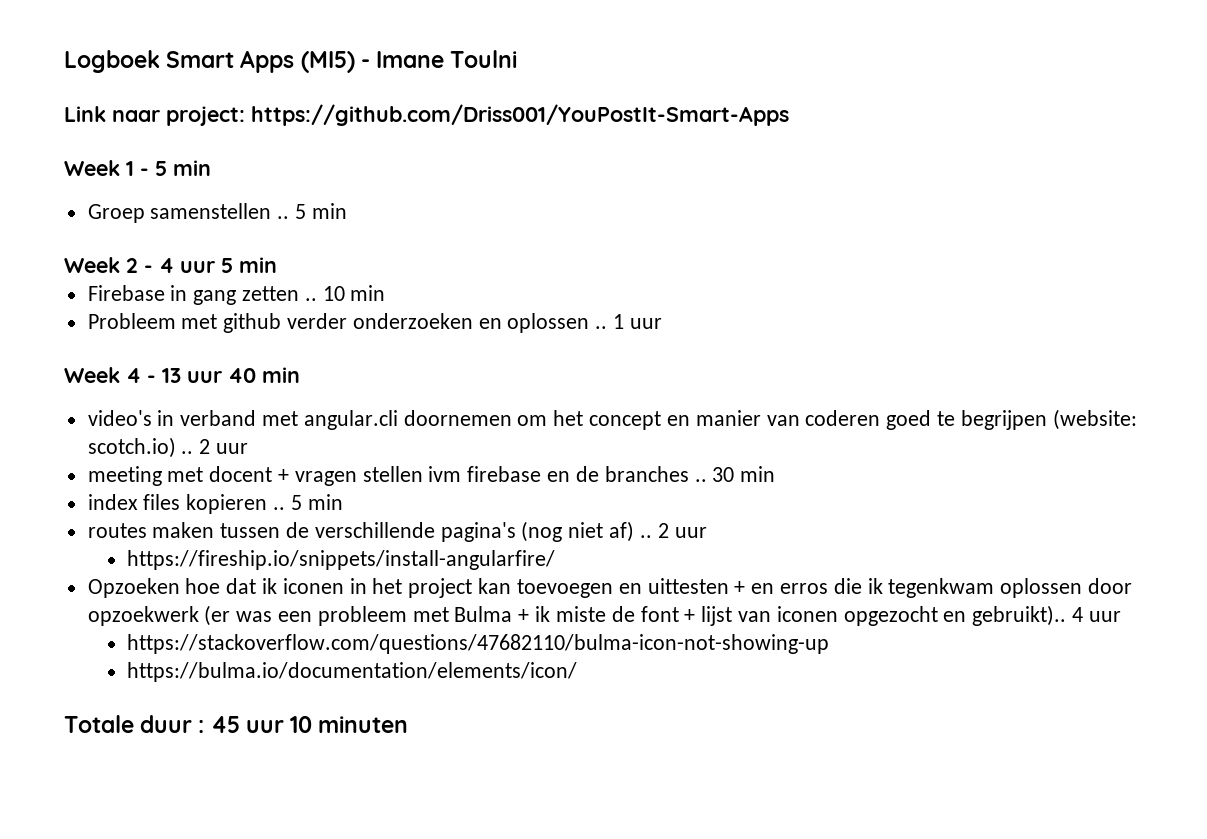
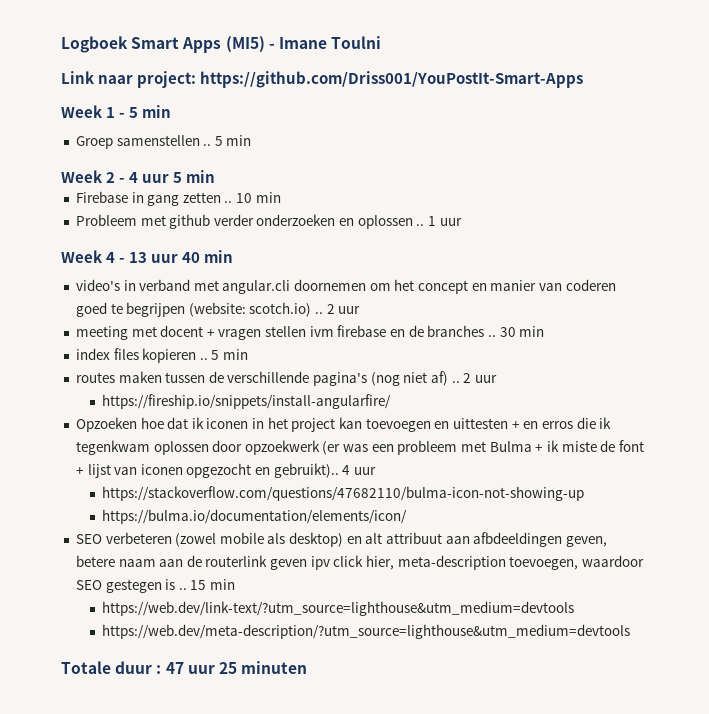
+ SEO verbeteren (zowel mobile als desktop) en alt attribuut aan afbdeeldingen geven, betere naam aan de routerlink geven ipv click hier, meta-description toevoegen, waardoor SEO gestegen is .. 15 min
+ https://web.dev/link-text/?utm_source=lighthouse&utm_medium=devtools
+ https://web.dev/meta-description/?utm_source=lighthouse&utm_medium=devtools
- Totale duur : 45 uur 10 minuten
+ Totale duur : 47 uur 25 minuten

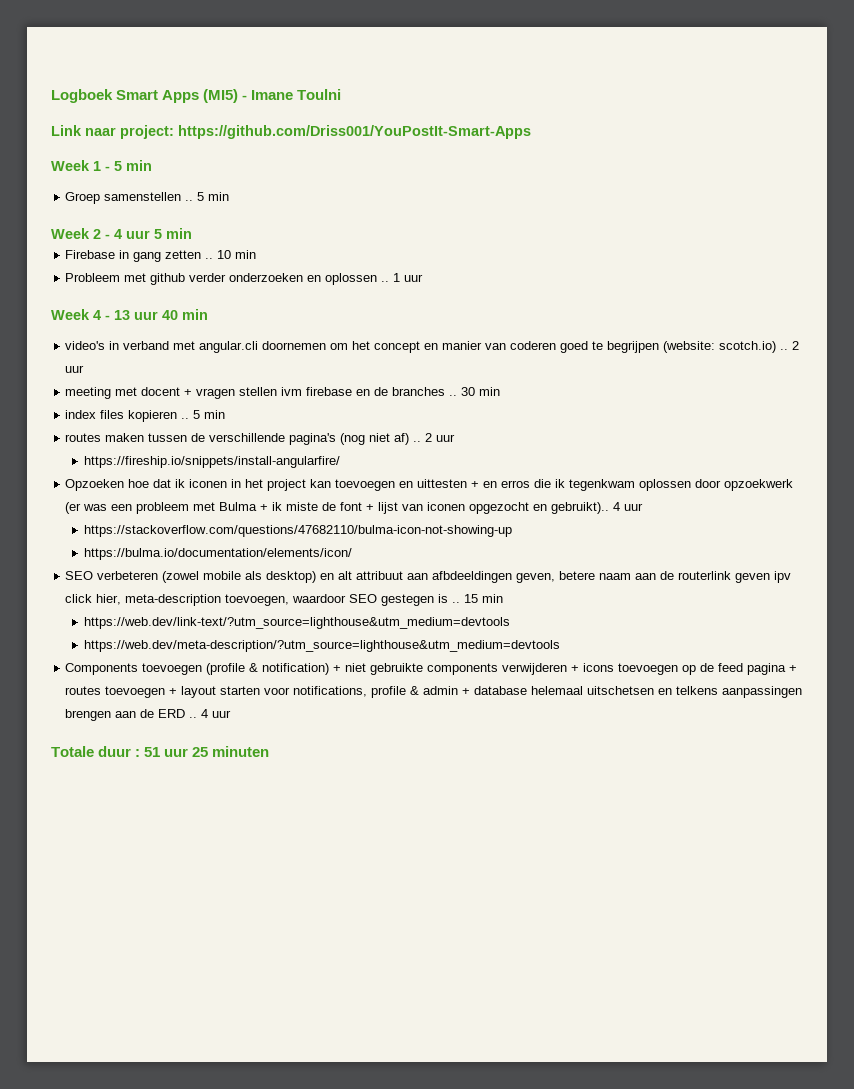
+ Components toevoegen (profile & notification) + niet gebruikte components verwijderen + icons toevoegen op de feed pagina + routes toevoegen + layout starten voor notifications, profile & admin + database helemaal uitschetsen en telkens aanpassingen brengen aan de ERD .. 4 uur
- Totale duur : 47 uur 25 minuten
+ Totale duur : 51 uur 25 minuten

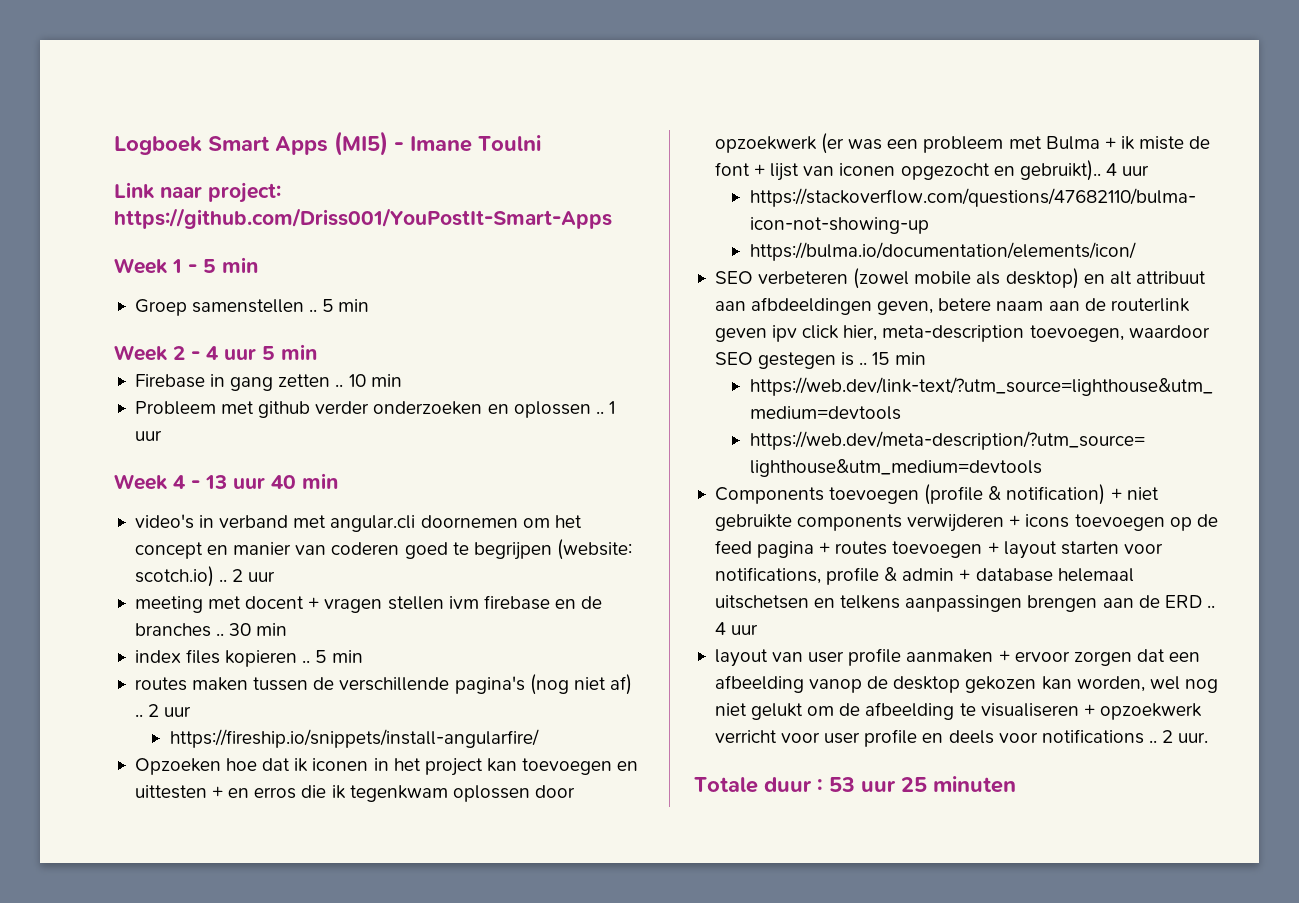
+ layout van user profile aanmaken + ervoor zorgen dat een afbeelding vanop de desktop gekozen kan worden, wel nog niet gelukt om de afbeelding te visualiseren + opzoekwerk verricht voor user profile en deels voor notifications .. 2 uur.
- Totale duur : 51 uur 25 minuten
+ Totale duur : 53 uur 25 minuten

